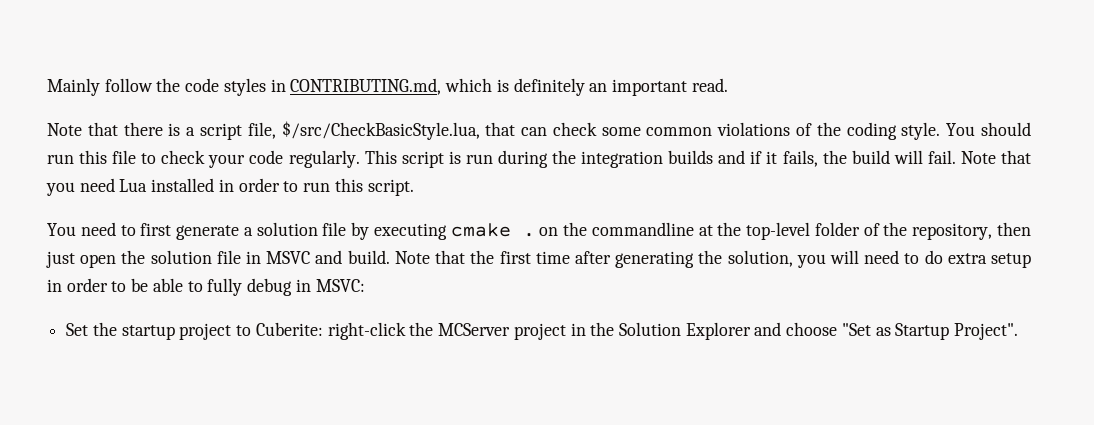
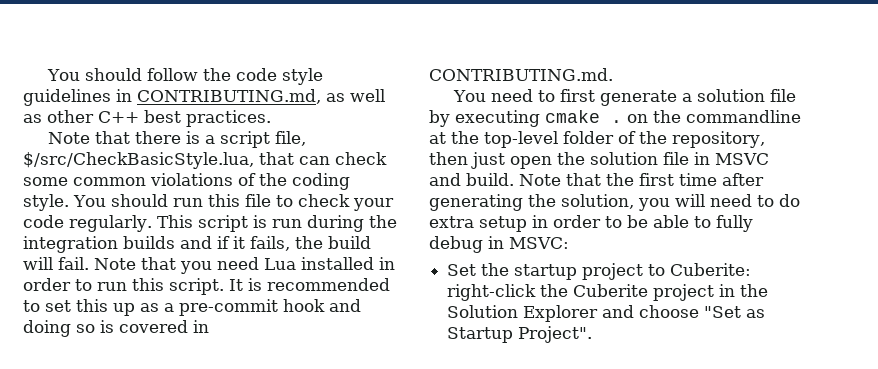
- Mainly follow the code styles in CONTRIBUTING.md, which is definitely an important read.
+ You should follow the code style guidelines in CONTRIBUTING.md, as well as other C++ best practices.
+ It is recommended to set this up as a pre-commit hook and doing so is covered in CONTRIBUTING.md.
- Set the startup project to Cuberite: right-click the MCServer project in the Solution Explorer and choose "Set as Startup Project".
+ Set the startup project to Cuberite: right-click the Cuberite project in the Solution Explorer and choose "Set as Startup Project".

